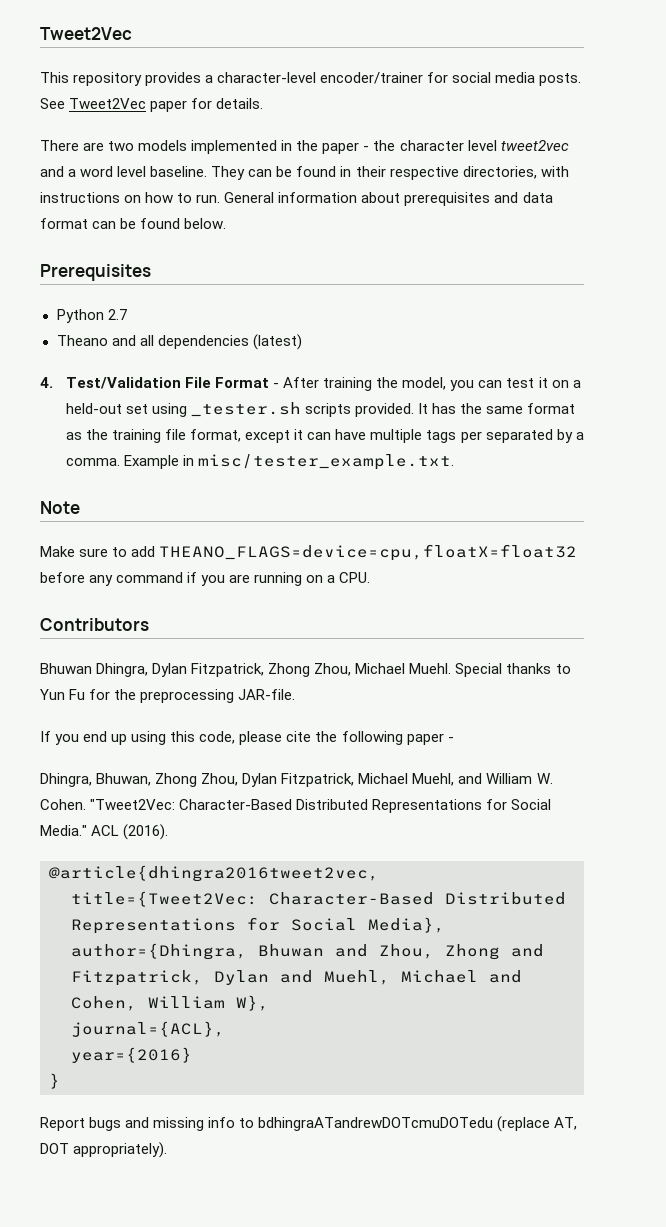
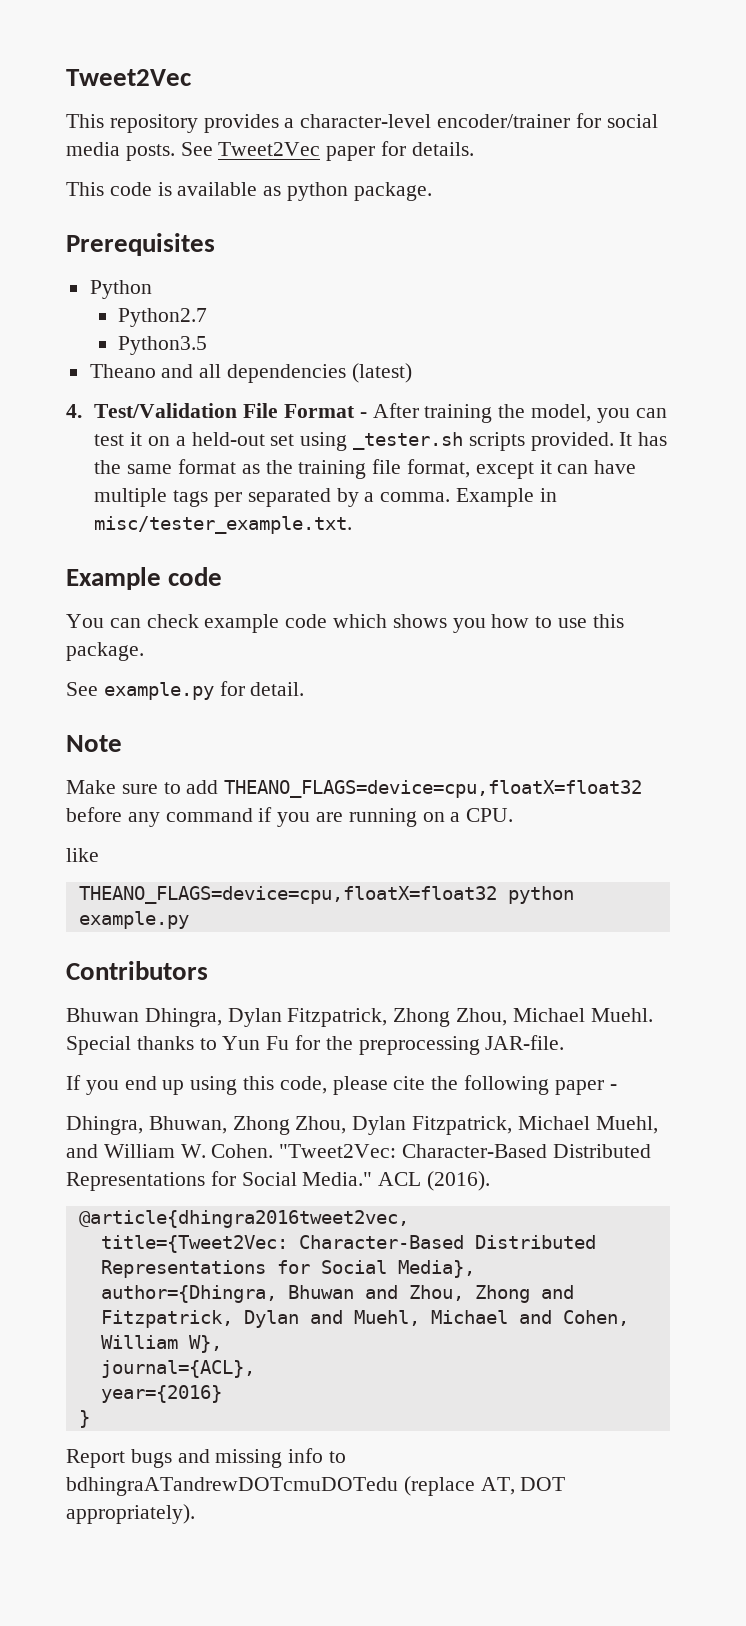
- There are two models implemented in the paper - the character level tweet2vec and a word level baseline. They can be found in their respective directories, with instructions on how to run. General information about prerequisites and data format can be found below.
+ This code is available as python package.
- Python 2.7
+ Python
+ Python2.7
+ Python3.5
+ Example code
+ You can check example code which shows you how to use this package.
+ See example.py for detail.
+ like
+ THEANO_FLAGS=device=cpu,floatX=float32 python example.py

